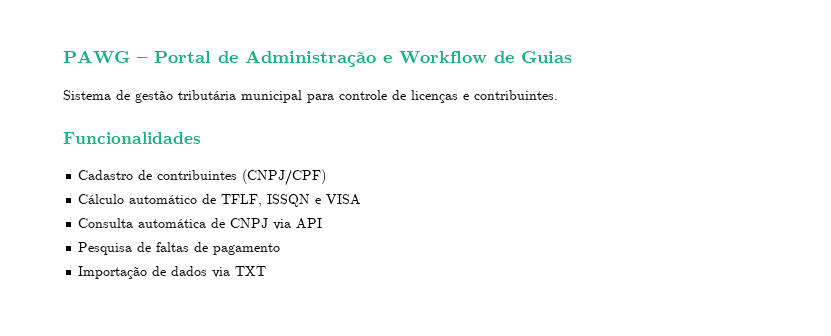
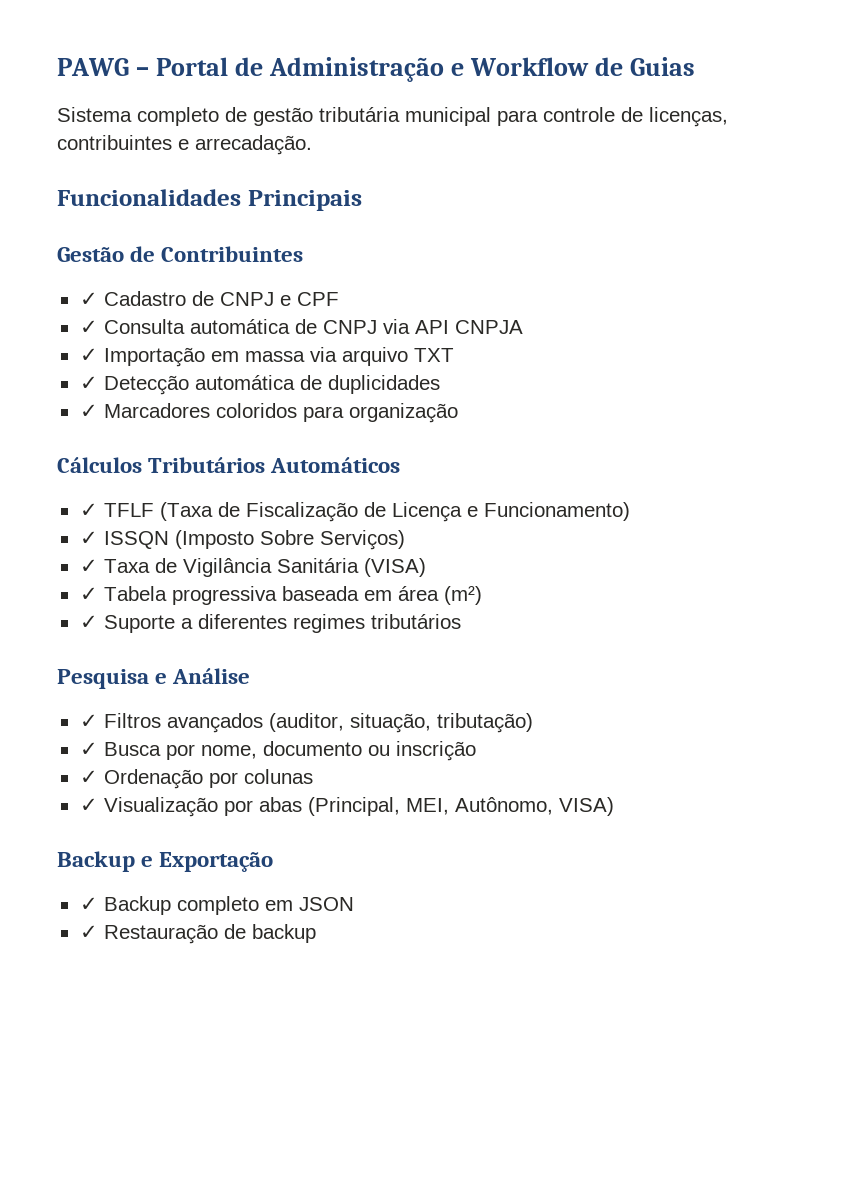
- Sistema de gestão tributária municipal para controle de licenças e contribuintes.
- Funcionalidades
- Cadastro de contribuintes (CNPJ/CPF)
- Cálculo automático de TFLF, ISSQN e VISA
- Consulta automática de CNPJ via API
- Pesquisa de faltas de pagamento
- Importação de dados via TXT
+ Sistema completo de gestão tributária municipal para controle de licenças, contribuintes e arrecadação.
+ Funcionalidades Principais
+ Gestão de Contribuintes
+ ✓ Cadastro de CNPJ e CPF
+ ✓ Consulta automática de CNPJ via API CNPJA
+ ✓ Importação em massa via arquivo TXT
+ ✓ Detecção automática de duplicidades
+ ✓ Marcadores coloridos para organização
+ Cálculos Tributários Automáticos
+ ✓ TFLF (Taxa de Fiscalização de Licença e Funcionamento)
+ ✓ ISSQN (Imposto Sobre Serviços)
+ ✓ Taxa de Vigilância Sanitária (VISA)
+ ✓ Tabela progressiva baseada em área (m²)
+ ✓ Suporte a diferentes regimes tributários
+ Pesquisa e Análise
+ ✓ Filtros avançados (auditor, situação, tributação)
+ ✓ Busca por nome, documento ou inscrição
+ ✓ Ordenação por colunas
+ ✓ Visualização por abas (Principal, MEI, Autônomo, VISA)
+ Backup e Exportação
+ ✓ Backup completo em JSON
+ ✓ Restauração de backup

